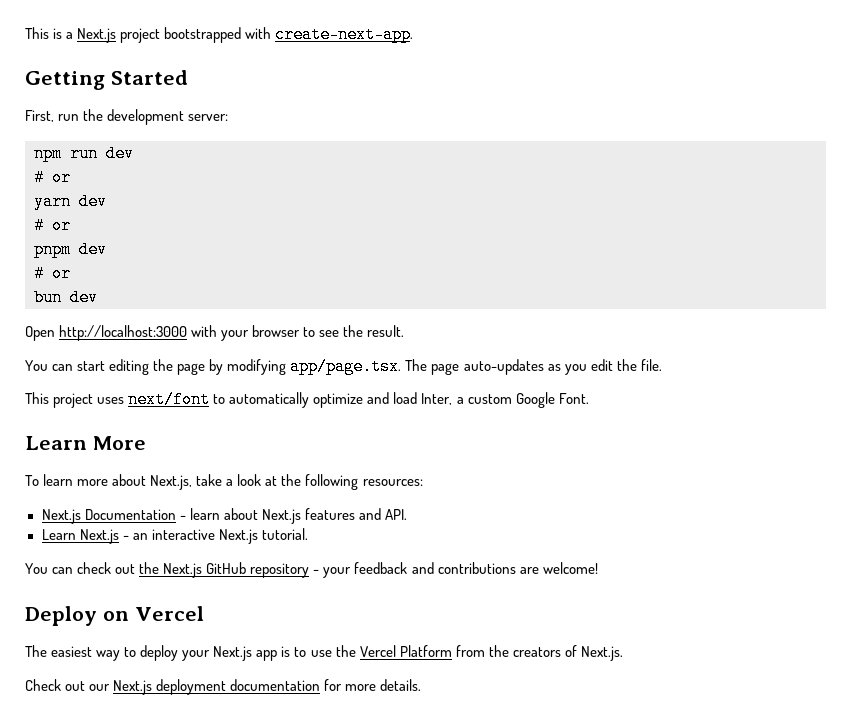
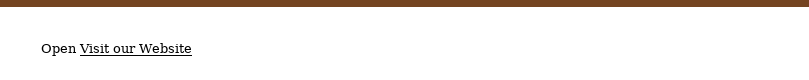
- This is a Next.js project bootstrapped with create-next-app.
- Getting Started
- First, run the development server:
- npm run dev
- # or
- yarn dev
- # or
- pnpm dev
- # or
- bun dev
- Open http://localhost:3000 with your browser to see the result.
- You can start editing the page by modifying app/page.tsx. The page auto-updates as you edit the file.
- This project uses next/font to automatically optimize and load Inter, a custom Google Font.
- Learn More
- To learn more about Next.js, take a look at the following resources:
- Next.js Documentation - learn about Next.js features and API.
- Learn Next.js - an interactive Next.js tutorial.
- You can check out the Next.js GitHub repository - your feedback and contributions are welcome!
- Deploy on Vercel
- The easiest way to deploy your Next.js app is to use the Vercel Platform from the creators of Next.js.
- Check out our Next.js deployment documentation for more details.
+ Open Visit our Website

